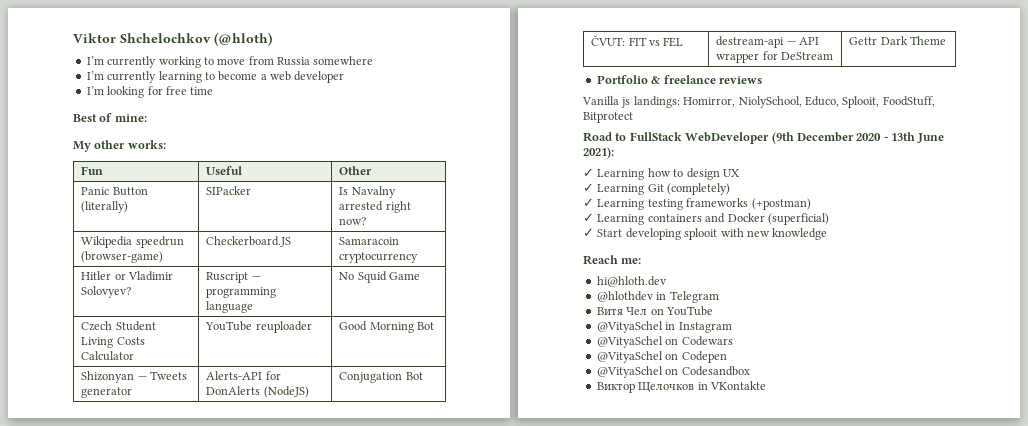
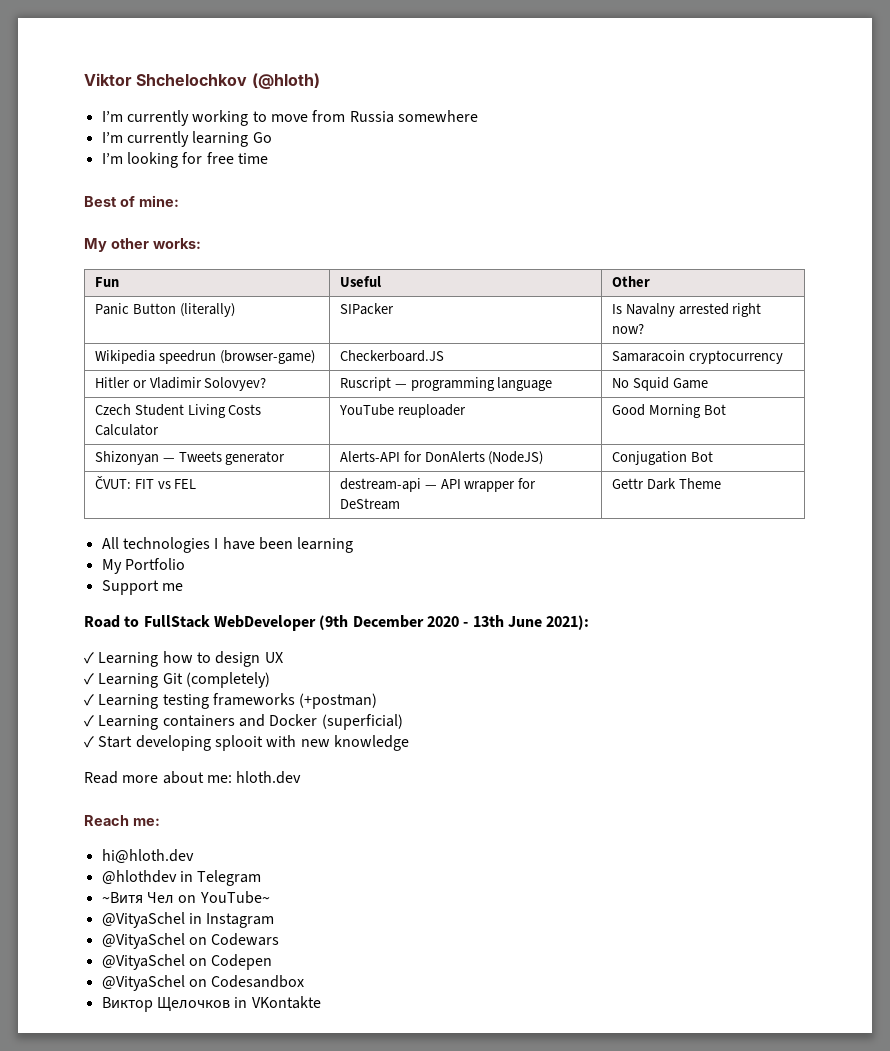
- I’m currently learning to become a web developer
+ I’m currently learning Go
- Portfolio & freelance reviews
- Vanilla js landings: Homirror, NiolySchool, Educo, Splooit, FoodStuff, Bitprotect
+ All technologies I have been learning
+ My Portfolio
+ Support me
+ Read more about me: hloth.dev
- Витя Чел on YouTube
+ ~Витя Чел on YouTube~

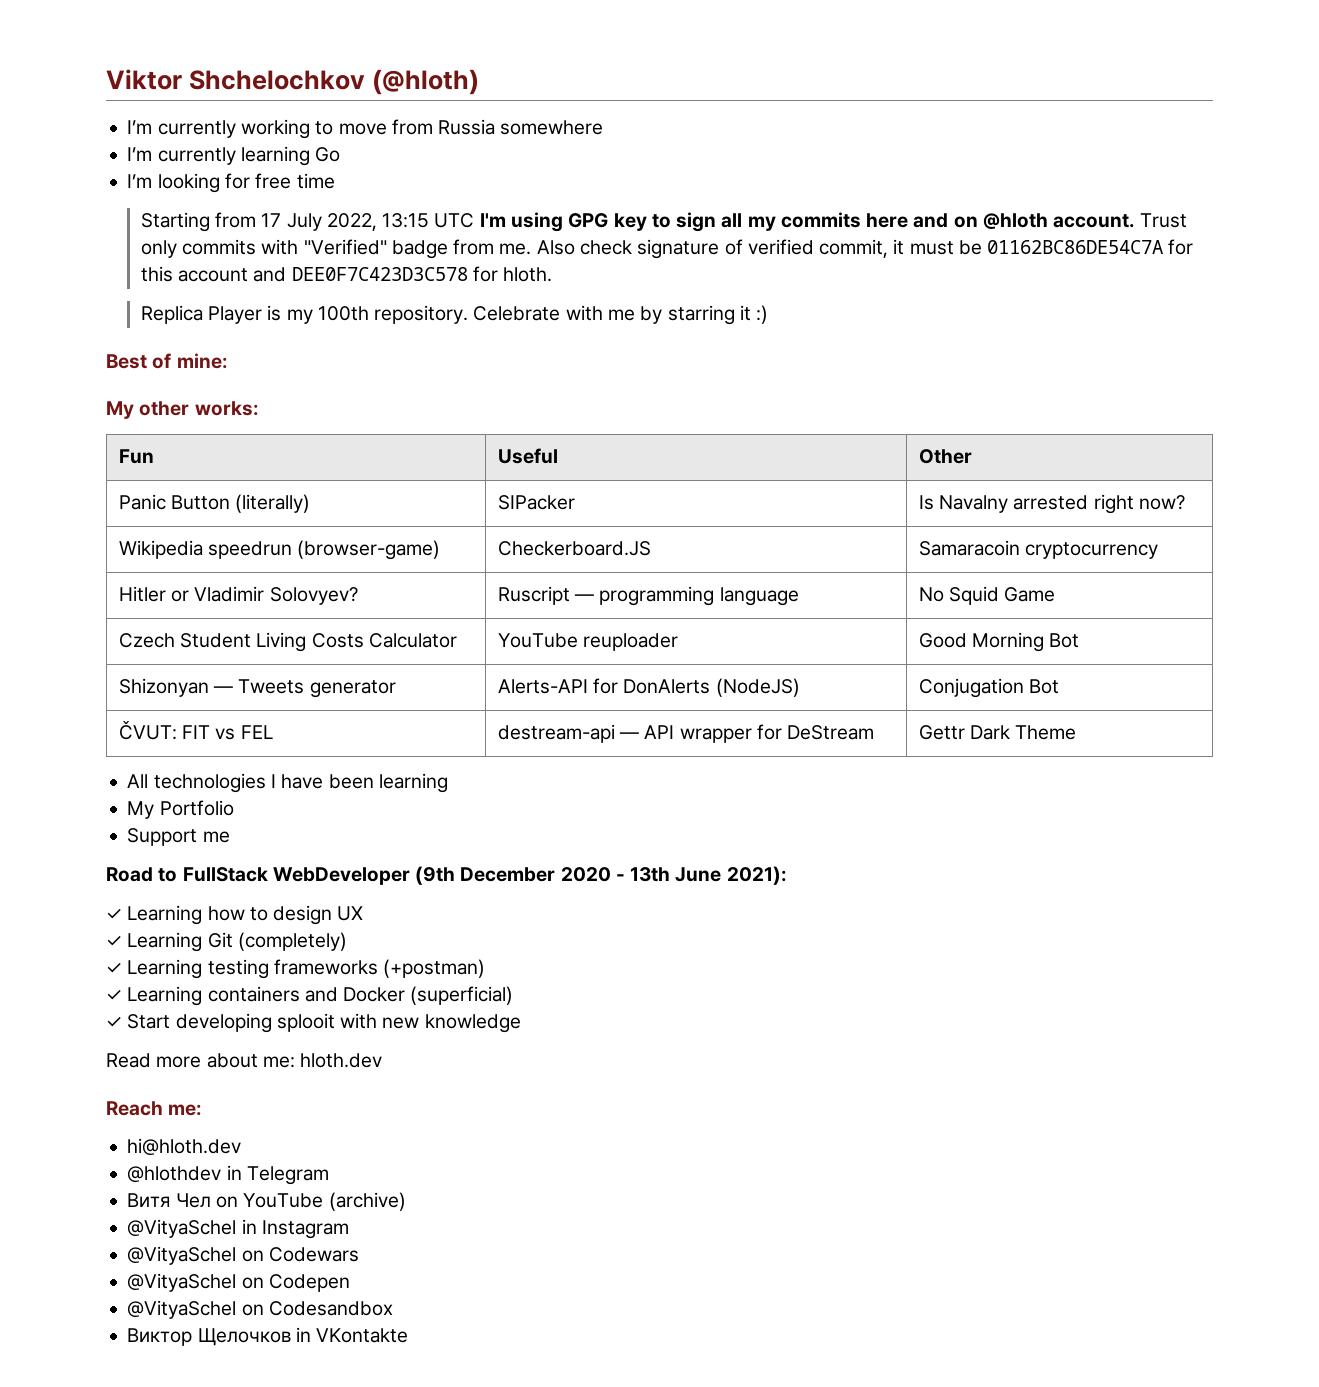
+ Starting from 17 July 2022, 13:15 UTC I'm using GPG key to sign all my commits here and on @hloth account. Trust only commits with "Verified" badge from me. Also check signature of verified commit, it must be 01162BC86DE54C7A for this account and DEE0F7C423D3C578 for hloth.
+ Replica Player is my 100th repository. Celebrate with me by starring it :)
- ~Витя Чел on YouTube~
+ Витя Чел on YouTube (archive)

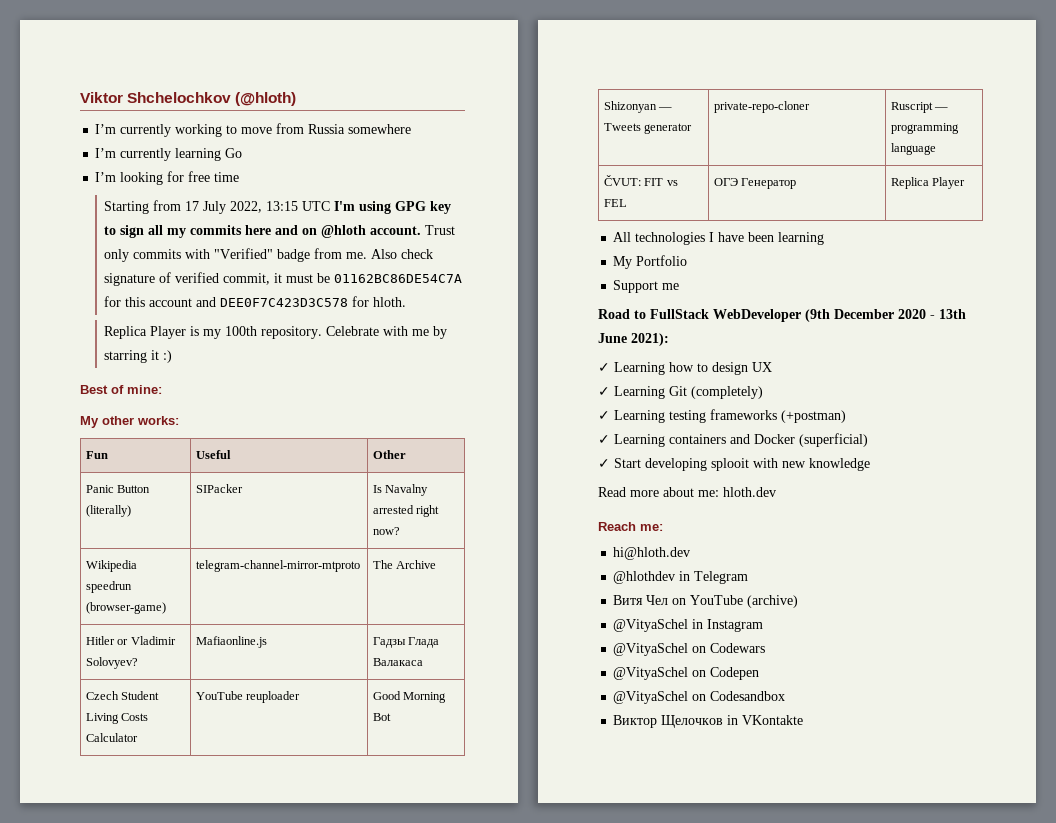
- Wikipedia speedrun (browser-game) | Checkerboard.JS | Samaracoin cryptocurrency
+ Wikipedia speedrun (browser-game) | telegram-channel-mirror-mtproto | The Archive
- Hitler or Vladimir Solovyev? | Ruscript — programming language | No Squid Game
+ Hitler or Vladimir Solovyev? | Mafiaonline.js | Гадзы Глада Валакаса
- Shizonyan — Tweets generator | Alerts-API for DonAlerts (NodeJS) | Conjugation Bot
- ČVUT: FIT vs FEL | destream-api — API wrapper for DeStream | Gettr Dark Theme
+ Shizonyan — Tweets generator | private-repo-cloner | Ruscript — programming language
+ ČVUT: FIT vs FEL | ОГЭ Генератор | Replica Player

